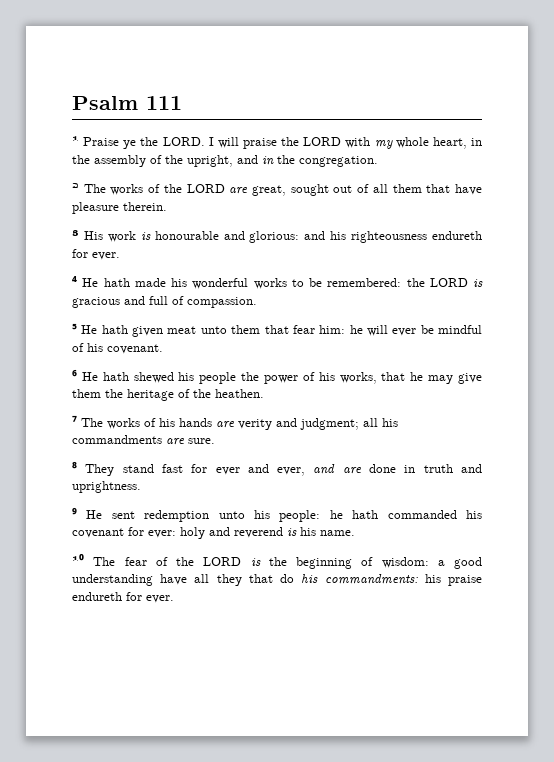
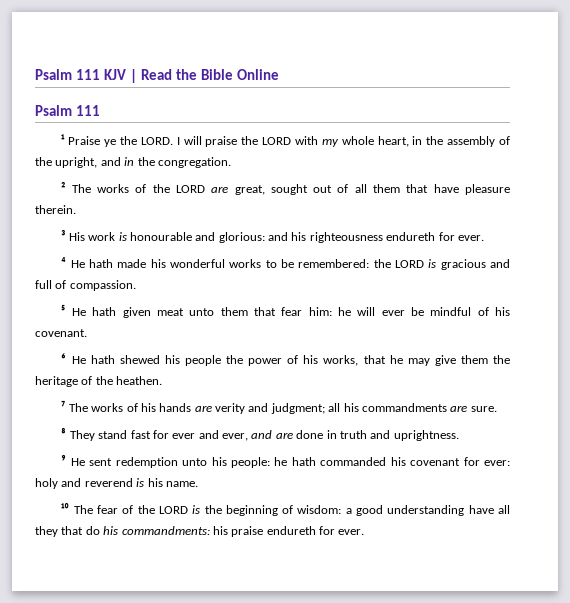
+ Psalm 111 KJV | Read the Bible Online

